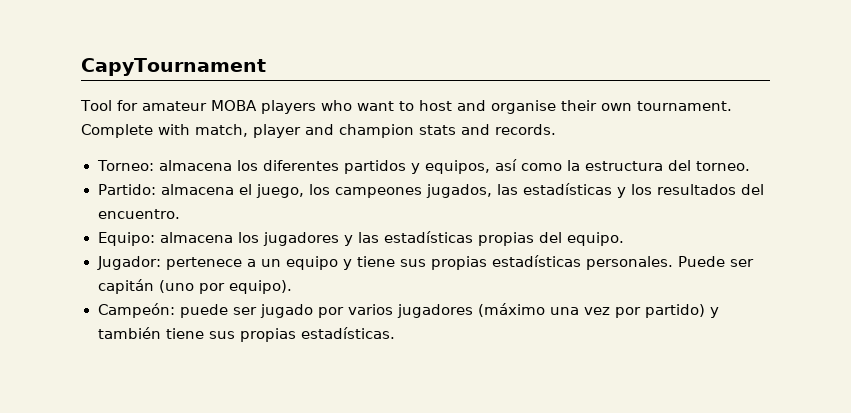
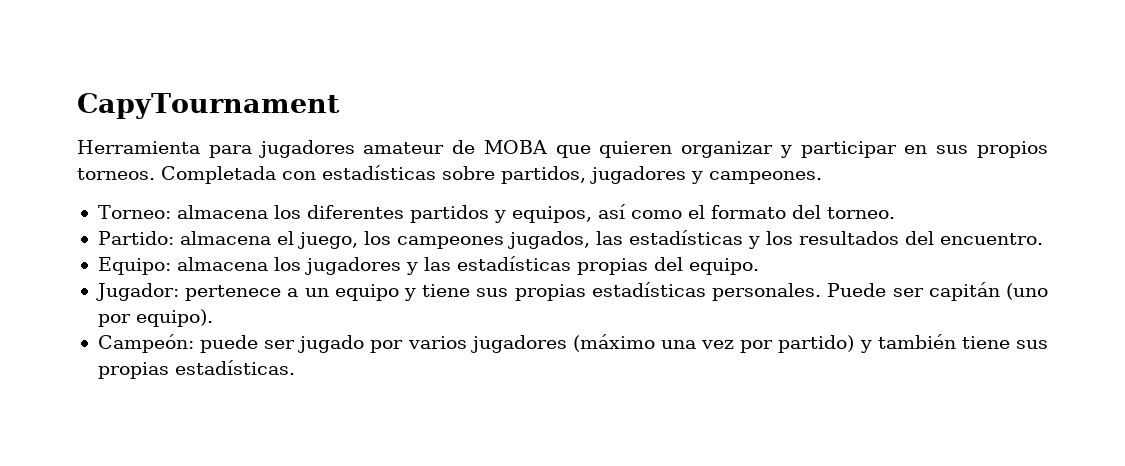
- Tool for amateur MOBA players who want to host and organise their own tournament. Complete with match, player and champion stats and records.
+ Herramienta para jugadores amateur de MOBA que quieren organizar y participar en sus propios torneos. Completada con estadísticas sobre partidos, jugadores y campeones.
- Torneo: almacena los diferentes partidos y equipos, así como la estructura del torneo.
+ Torneo: almacena los diferentes partidos y equipos, así como el formato del torneo.

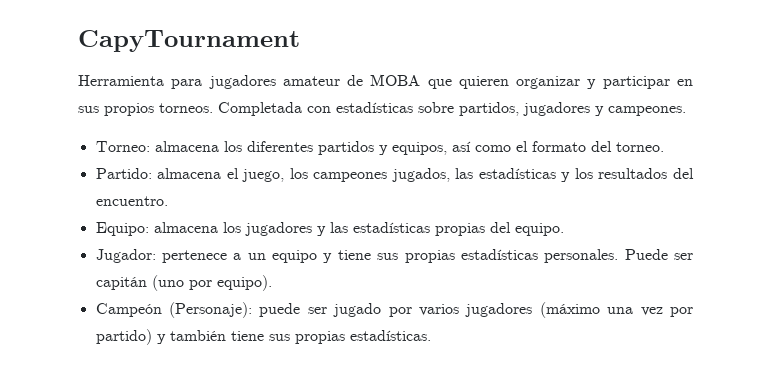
- Campeón: puede ser jugado por varios jugadores (máximo una vez por partido) y también tiene sus propias estadísticas.
+ Campeón (Personaje): puede ser jugado por varios jugadores (máximo una vez por partido) y también tiene sus propias estadísticas.

